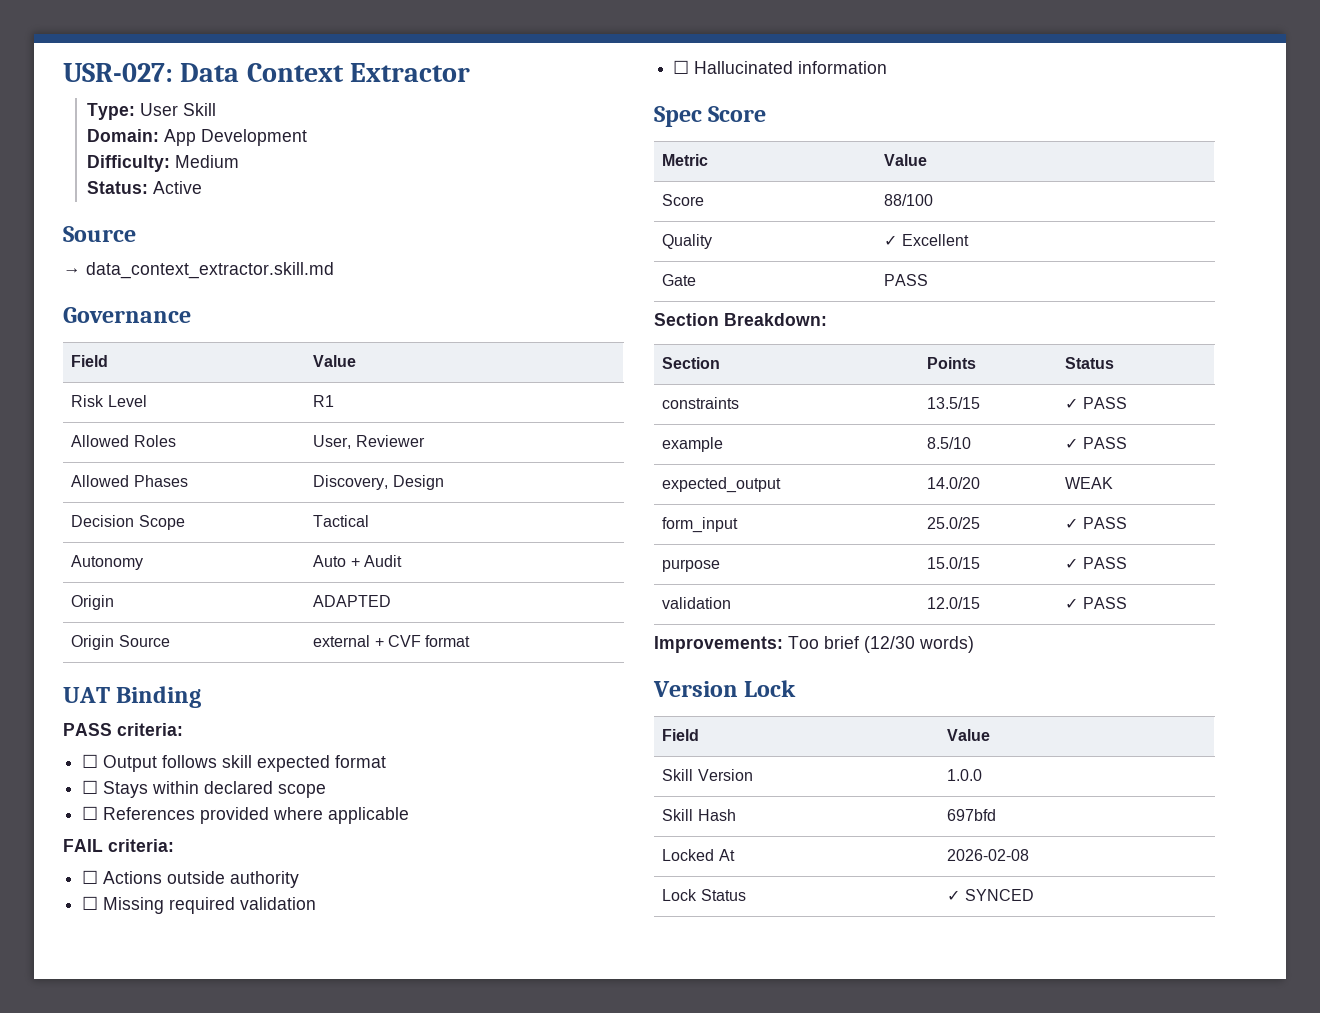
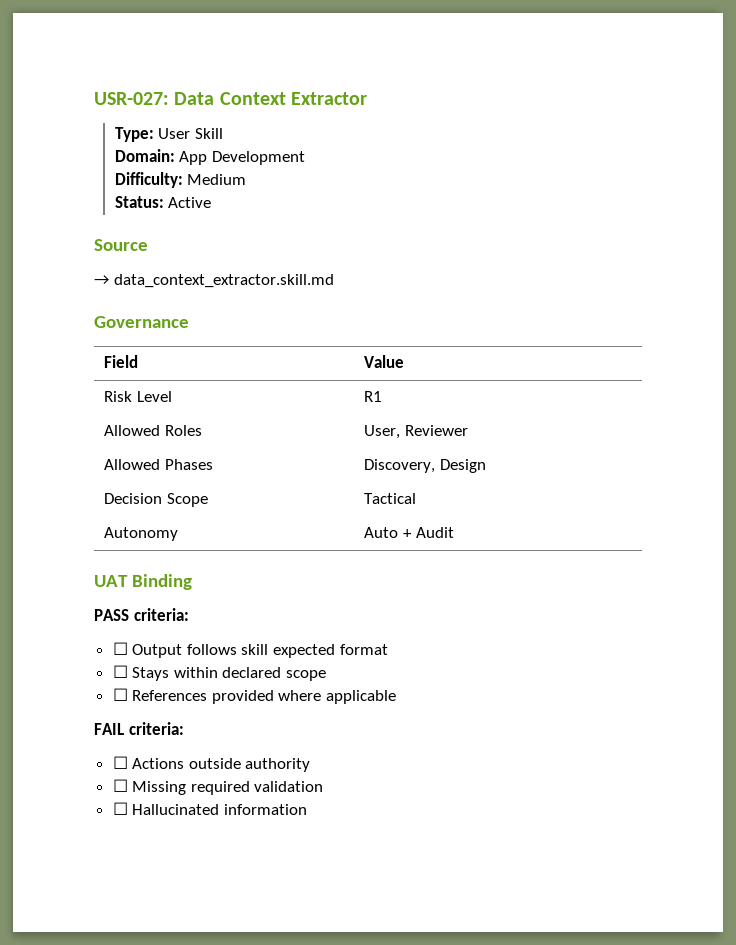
- Origin | ADAPTED
- Origin Source | external + CVF format
- Spec Score
- Metric | Value
- Score | 88/100
- Quality | ✓ Excellent
- Gate | PASS
- Section Breakdown:
- Section | Points | Status
- constraints | 13.5/15 | ✓ PASS
- example | 8.5/10 | ✓ PASS
- expected_output | 14.0/20 | WEAK
- form_input | 25.0/25 | ✓ PASS
- purpose | 15.0/15 | ✓ PASS
- validation | 12.0/15 | ✓ PASS
- Improvements: Too brief (12/30 words)
- Version Lock
- Field | Value
- Skill Version | 1.0.0
- Skill Hash | 697bfd
- Locked At | 2026-02-08
- Lock Status | ✓ SYNCED

